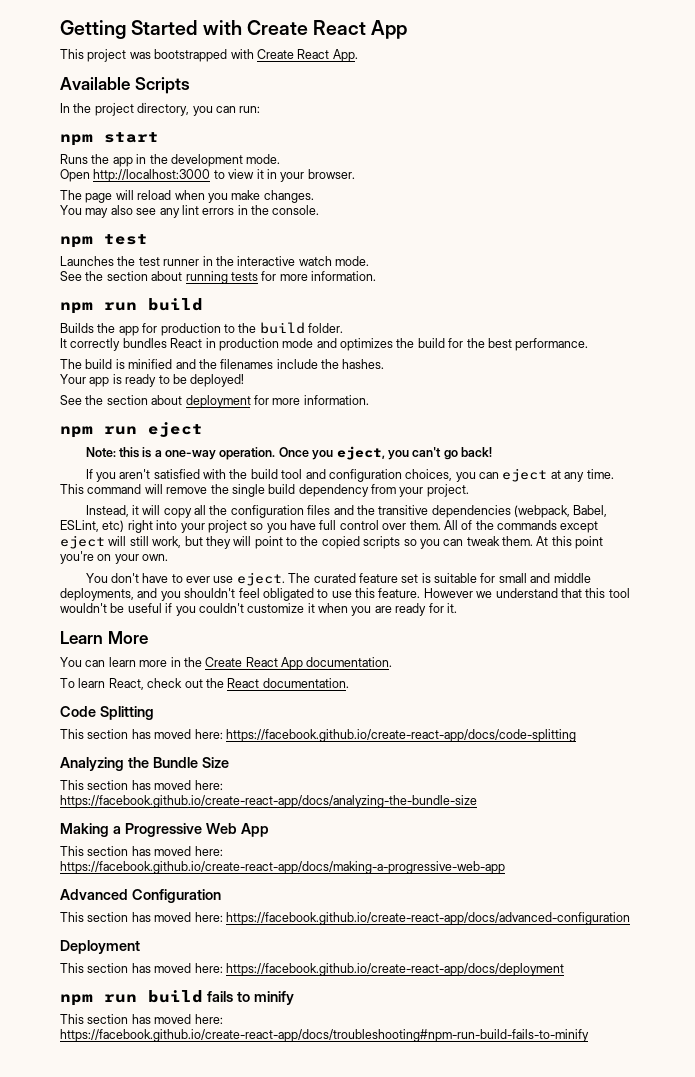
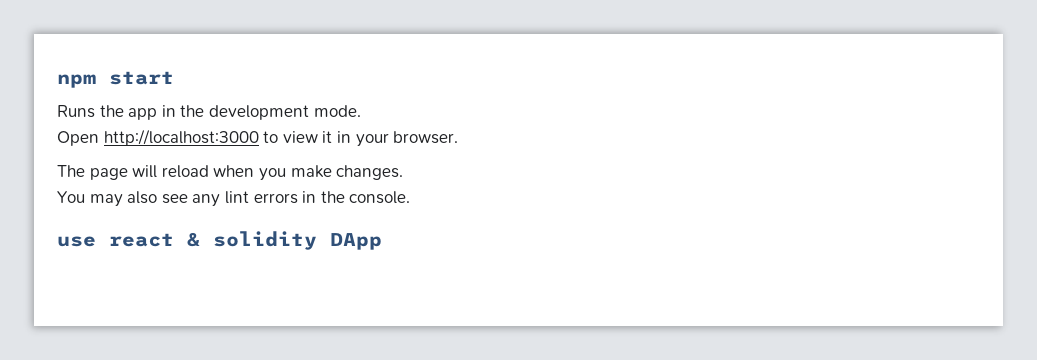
- Getting Started with Create React App
- This project was bootstrapped with Create React App.
- Available Scripts
- In the project directory, you can run:
- npm test
- Launches the test runner in the interactive watch mode.
- See the section about running tests for more information.
- npm run build
- Builds the app for production to the build folder.
- It correctly bundles React in production mode and optimizes the build for the best performance.
- The build is minified and the filenames include the hashes.
- Your app is ready to be deployed!
- See the section about deployment for more information.
- npm run eject
- Note: this is a one-way operation. Once you eject, you can't go back!
- If you aren't satisfied with the build tool and configuration choices, you can eject at any time. This command will remove the single build dependency from your project.
- Instead, it will copy all the configuration files and the transitive dependencies (webpack, Babel, ESLint, etc) right into your project so you have full control over them. All of the commands except eject will still work, but they will point to the copied scripts so you can tweak them. At this point you're on your own.
- You don't have to ever use eject. The curated feature set is suitable for small and middle deployments, and you shouldn't feel obligated to use this feature. However we understand that this tool wouldn't be useful if you couldn't customize it when you are ready for it.
- Learn More
- You can learn more in the Create React App documentation.
- To learn React, check out the React documentation.
- Code Splitting
- This section has moved here: https://facebook.github.io/create-react-app/docs/code-splitting
- Analyzing the Bundle Size
- This section has moved here: https://facebook.github.io/create-react-app/docs/analyzing-the-bundle-size
- Making a Progressive Web App
- This section has moved here: https://facebook.github.io/create-react-app/docs/making-a-progressive-web-app
- Advanced Configuration
- This section has moved here: https://facebook.github.io/create-react-app/docs/advanced-configuration
- Deployment
- This section has moved here: https://facebook.github.io/create-react-app/docs/deployment
- npm run build fails to minify
- This section has moved here: https://facebook.github.io/create-react-app/docs/troubleshooting#npm-run-build-fails-to-minify
+ use react & solidity DApp

